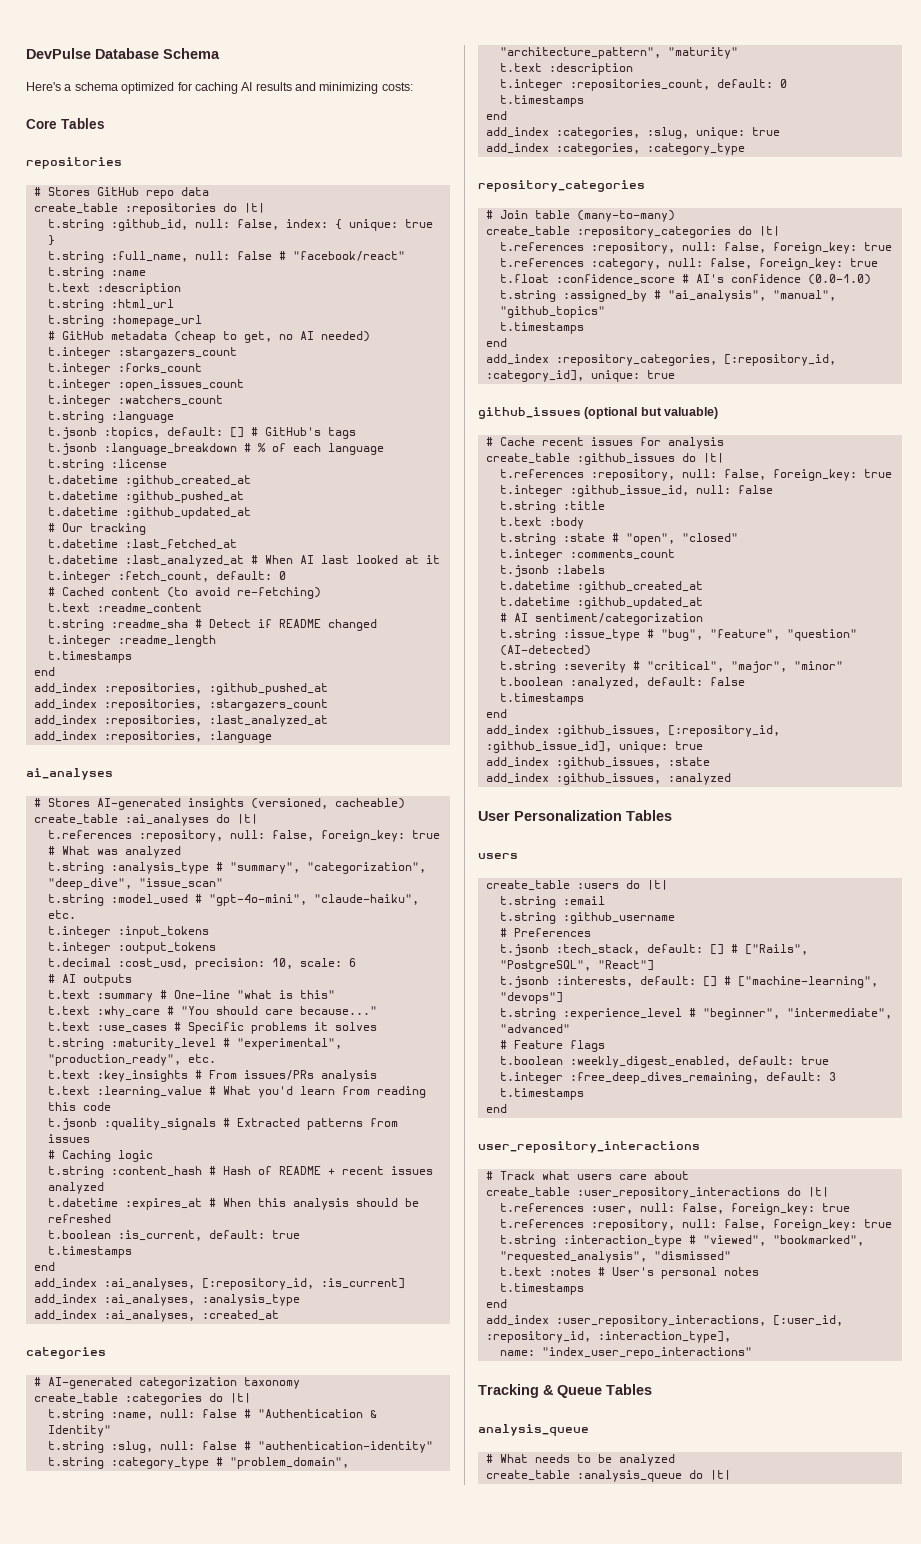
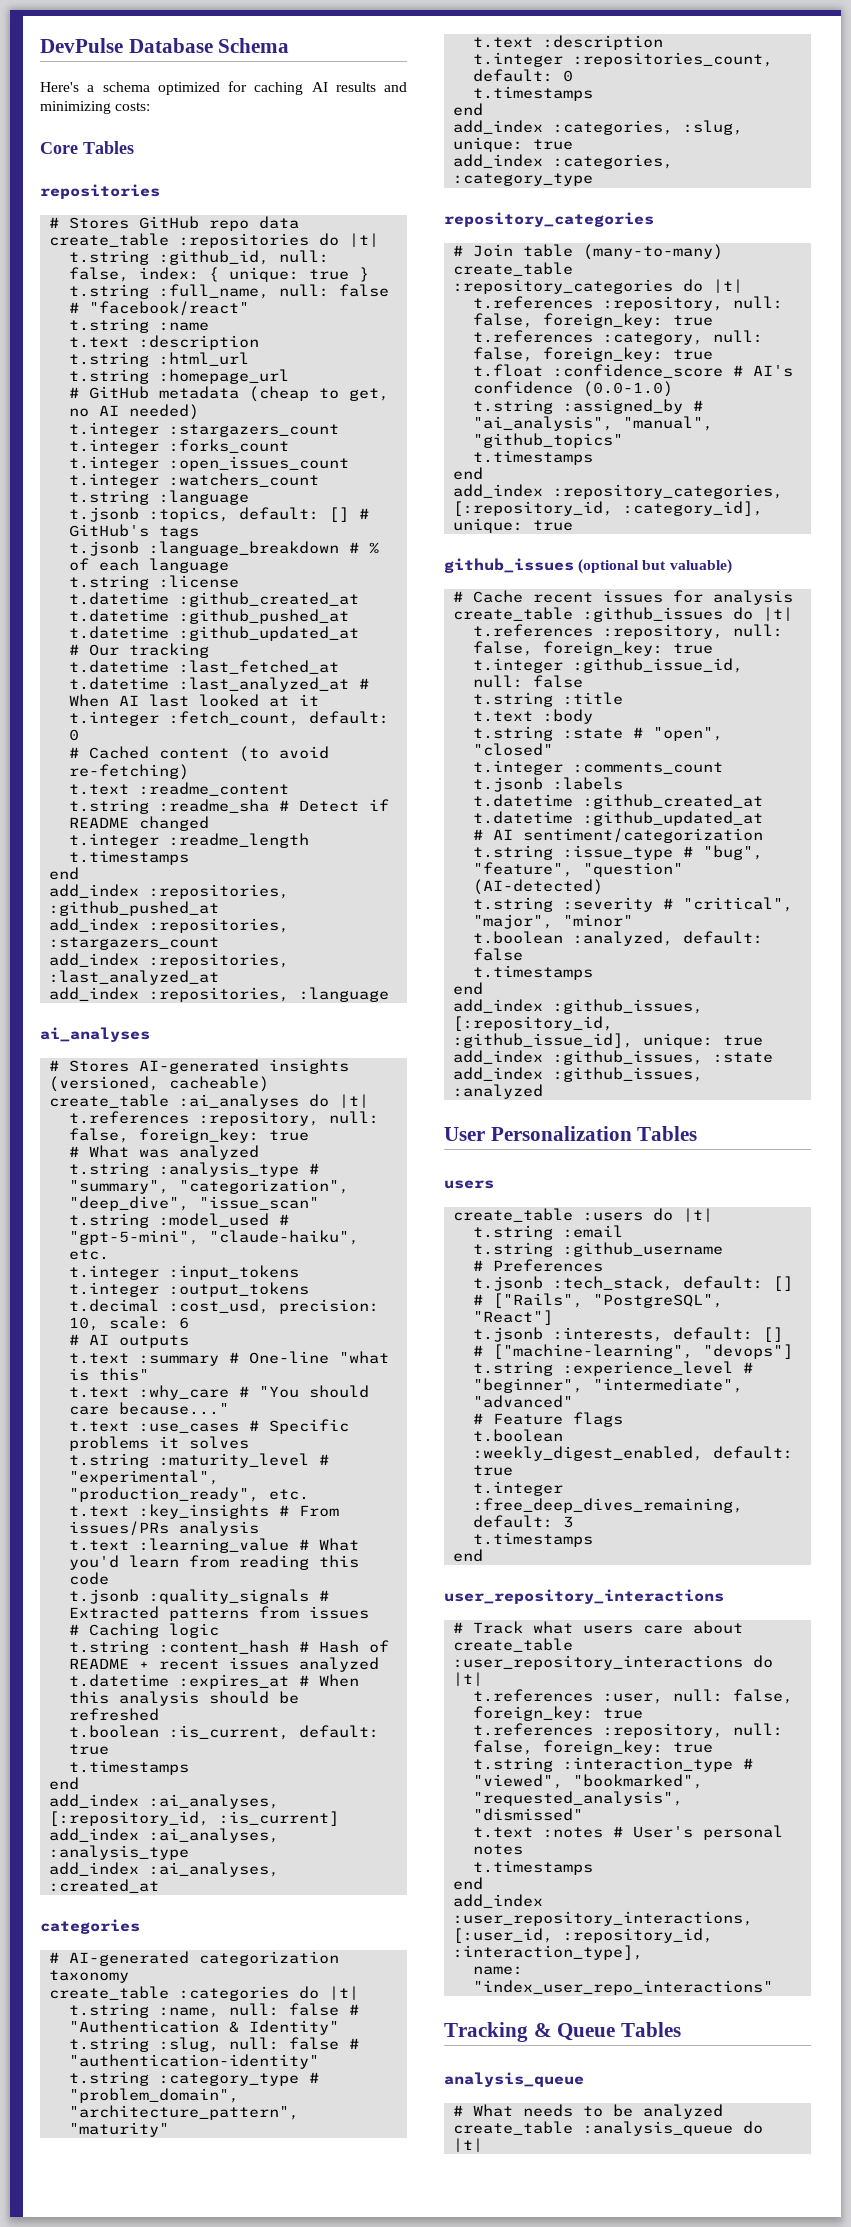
- t.string :model_used # "gpt-4o-mini", "claude-haiku", etc.
+ t.string :model_used # "gpt-5-mini", "claude-haiku", etc.

